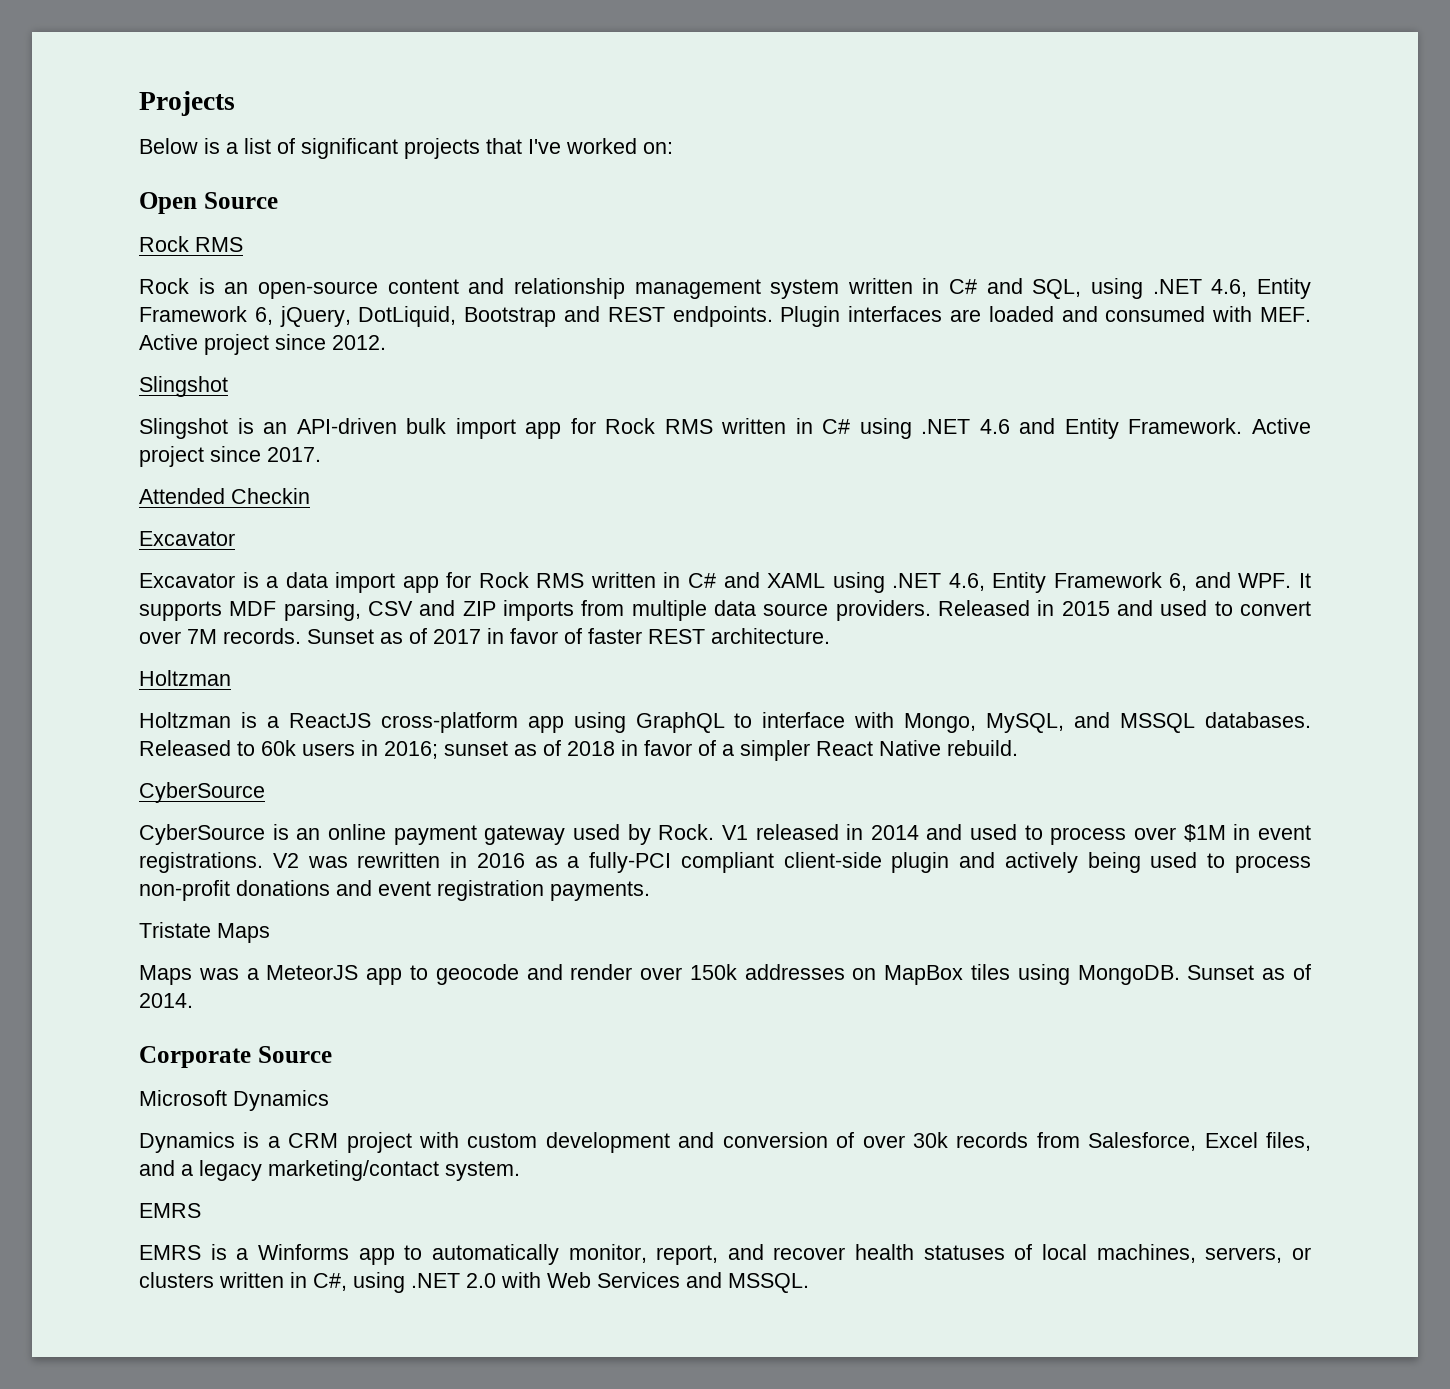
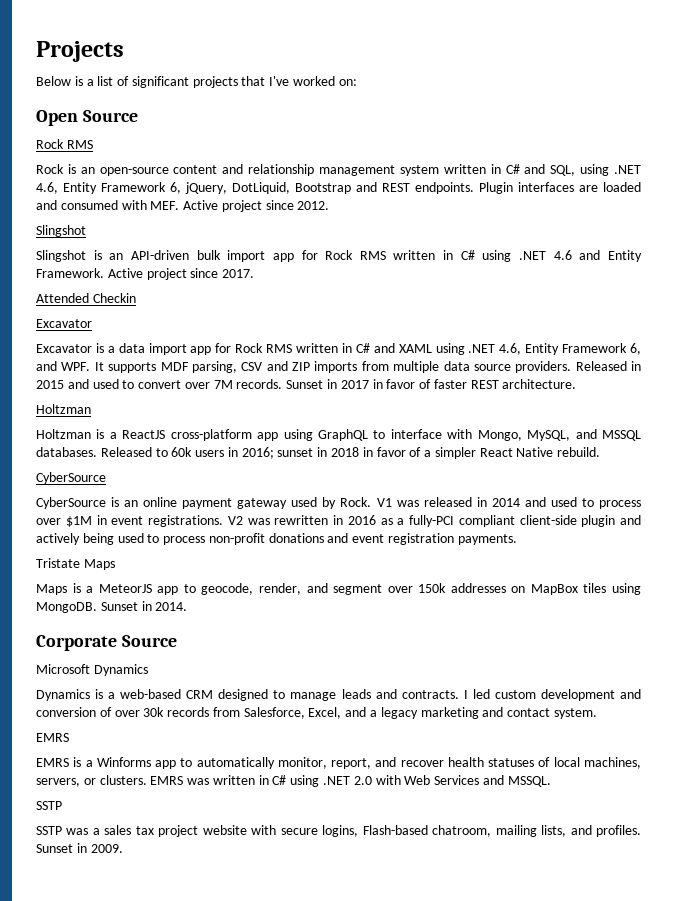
- Sunset as of 2017 in favor of faster REST architecture.
+ Sunset in 2017 in favor of faster REST architecture.
- Released to 60k users in 2016; sunset as of 2018 in favor of a simpler React Native rebuild.
+ Released to 60k users in 2016; sunset in 2018 in favor of a simpler React Native rebuild.
- V1 released in 2014 and used to process over $1M in event registrations.
+ V1 was released in 2014 and used to process over $1M in event registrations.
- Maps was a MeteorJS app to geocode and render over 150k addresses on MapBox tiles using MongoDB.
+ Maps is a MeteorJS app to geocode, render, and segment over 150k addresses on MapBox tiles using MongoDB.
- Sunset as of 2014.
+ Sunset in 2014.
- Dynamics is a CRM project with custom development and conversion of over 30k records from Salesforce, Excel files, and a legacy marketing/contact system.
+ Dynamics is a web-based CRM designed to manage leads and contracts. I led custom development and conversion of over 30k records from Salesforce, Excel, and a legacy marketing and contact system.
- EMRS is a Winforms app to automatically monitor, report, and recover health statuses of local machines, servers, or clusters written in C#, using .NET 2.0 with Web Services and MSSQL.
+ EMRS is a Winforms app to automatically monitor, report, and recover health statuses of local machines, servers, or clusters. EMRS was written in C# using .NET 2.0 with Web Services and MSSQL.
+ SSTP
+ SSTP was a sales tax project website with secure logins, Flash-based chatroom, mailing lists, and profiles. Sunset in 2009.

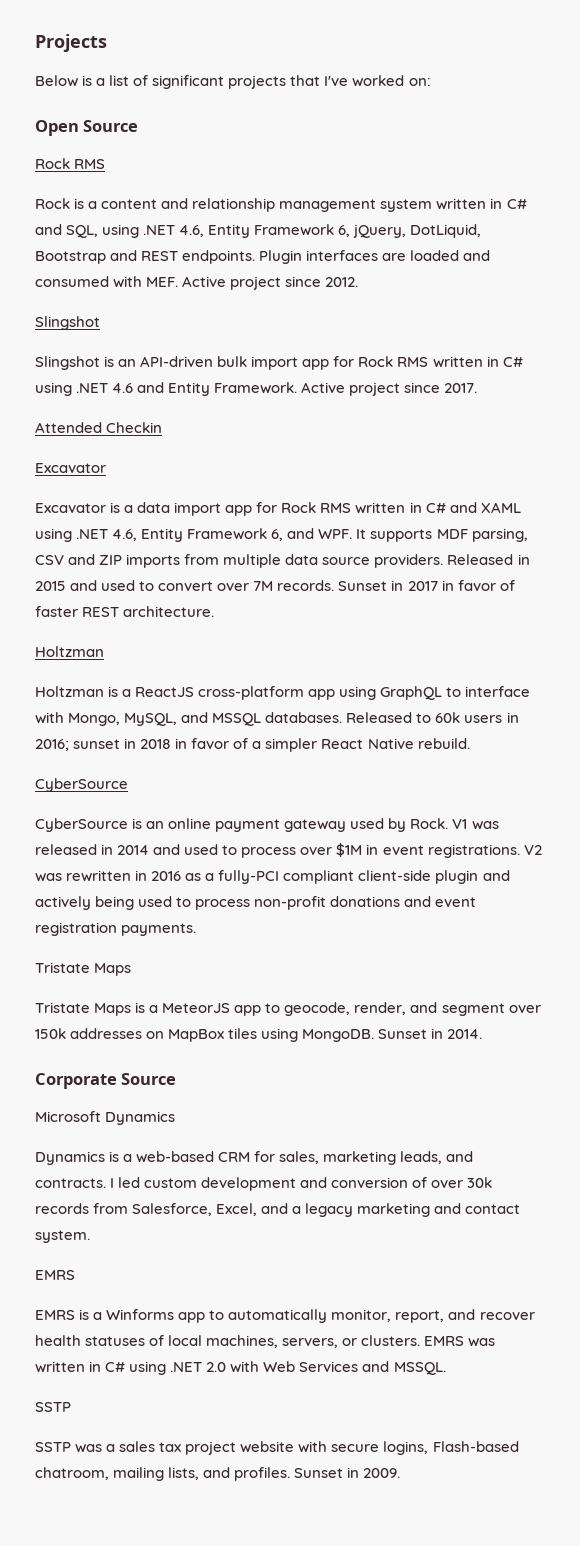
- Rock is an open-source content and relationship management system written in C# and SQL, using .NET 4.6, Entity Framework 6, jQuery, DotLiquid, Bootstrap and REST endpoints.
+ Rock is a content and relationship management system written in C# and SQL, using .NET 4.6, Entity Framework 6, jQuery, DotLiquid, Bootstrap and REST endpoints.
- Maps is a MeteorJS app to geocode, render, and segment over 150k addresses on MapBox tiles using MongoDB.
+ Tristate Maps is a MeteorJS app to geocode, render, and segment over 150k addresses on MapBox tiles using MongoDB.
- Dynamics is a web-based CRM designed to manage leads and contracts.
+ Dynamics is a web-based CRM for sales, marketing leads, and contracts.

